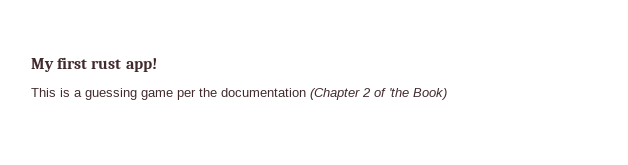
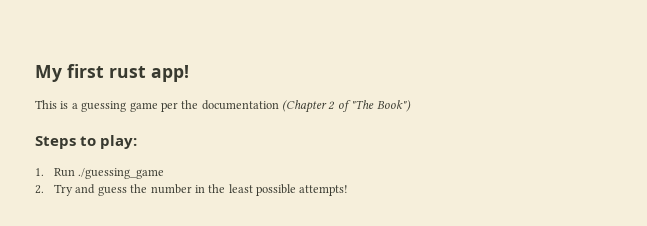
- This is a guessing game per the documentation (Chapter 2 of 'the Book)
+ This is a guessing game per the documentation (Chapter 2 of "The Book")
+ Steps to play:
+ 1. Run ./guessing_game
+ 2. Try and guess the number in the least possible attempts!

